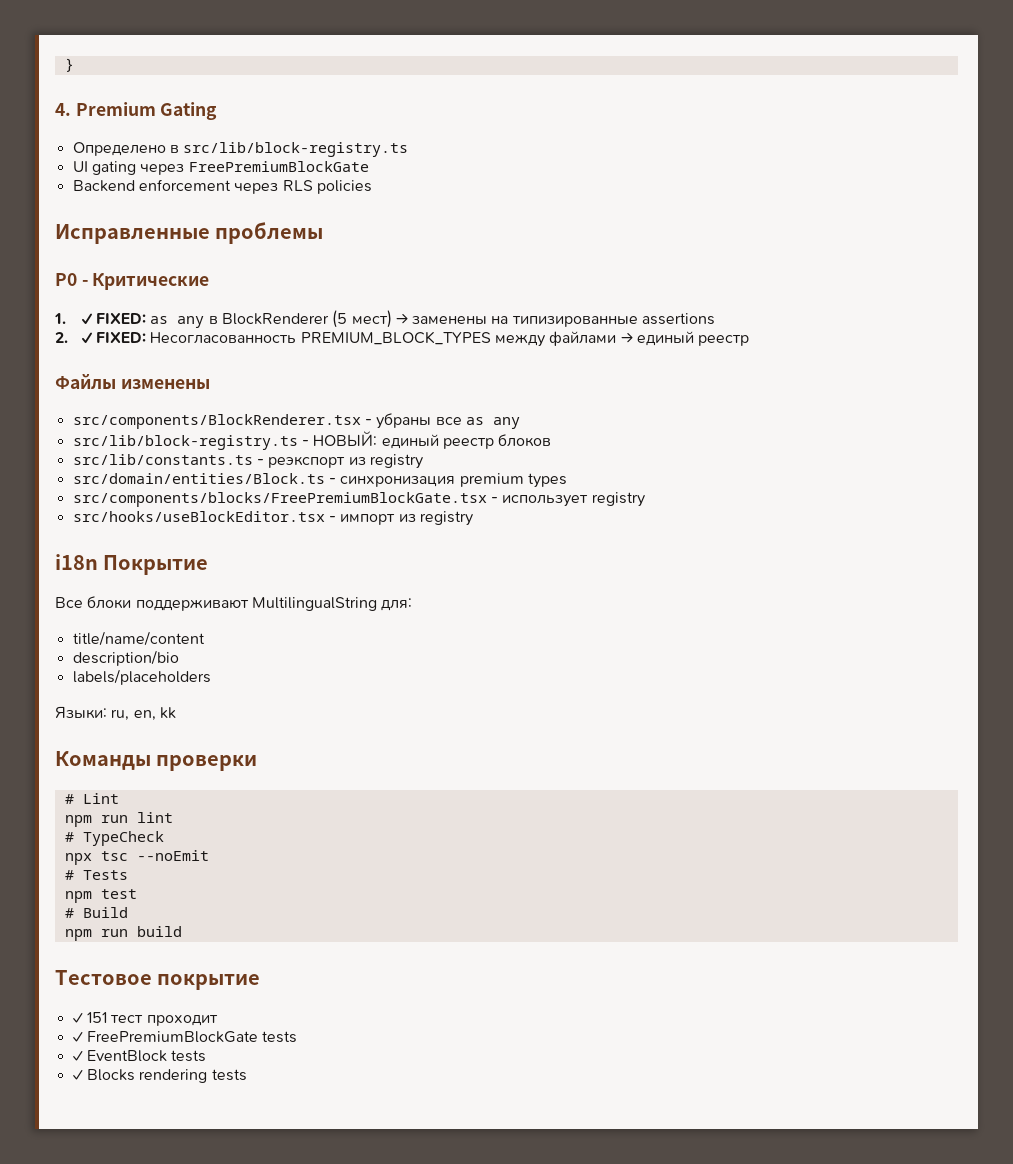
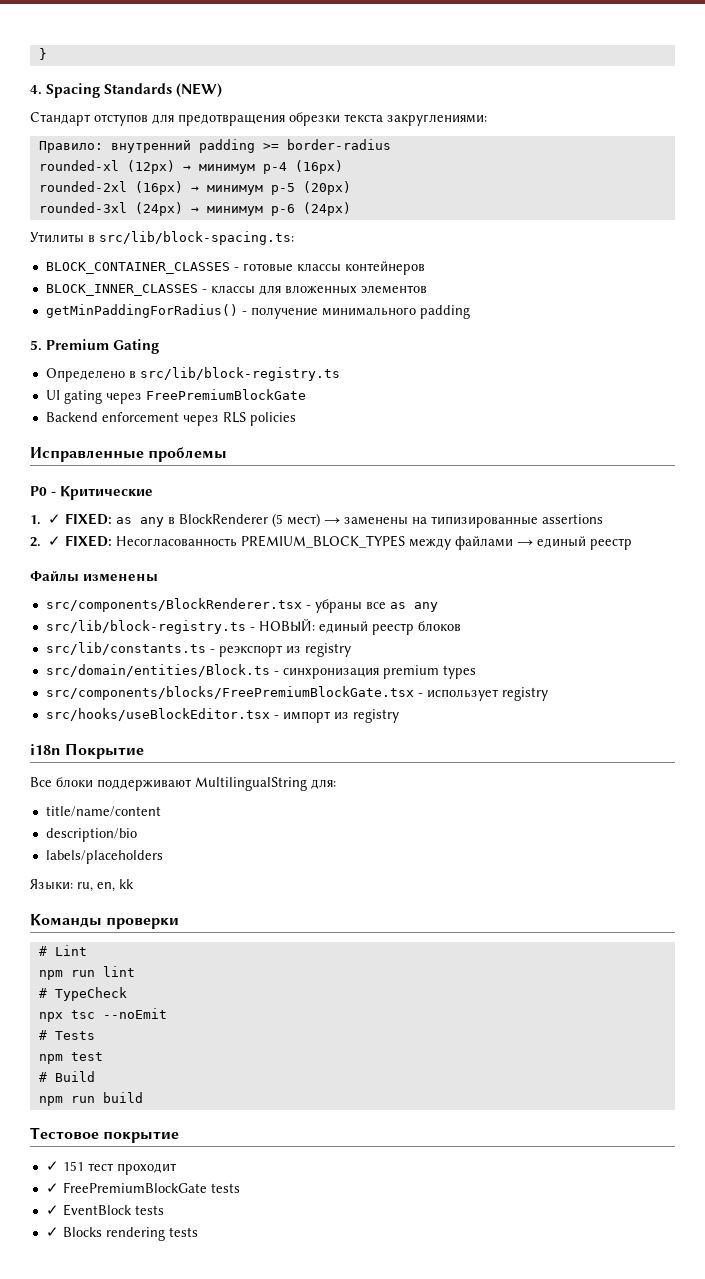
- 4. Premium Gating
+ 4. Spacing Standards (NEW)
+ Стандарт отступов для предотвращения обрезки текста закруглениями:
+ Правило: внутренний padding >= border-radius
+ rounded-xl (12px) → минимум p-4 (16px)
+ rounded-2xl (16px) → минимум p-5 (20px)
+ rounded-3xl (24px) → минимум p-6 (24px)
+ Утилиты в src/lib/block-spacing.ts:
+ BLOCK_CONTAINER_CLASSES - готовые классы контейнеров
+ BLOCK_INNER_CLASSES - классы для вложенных элементов
+ getMinPaddingForRadius() - получение минимального padding
+ 5. Premium Gating

